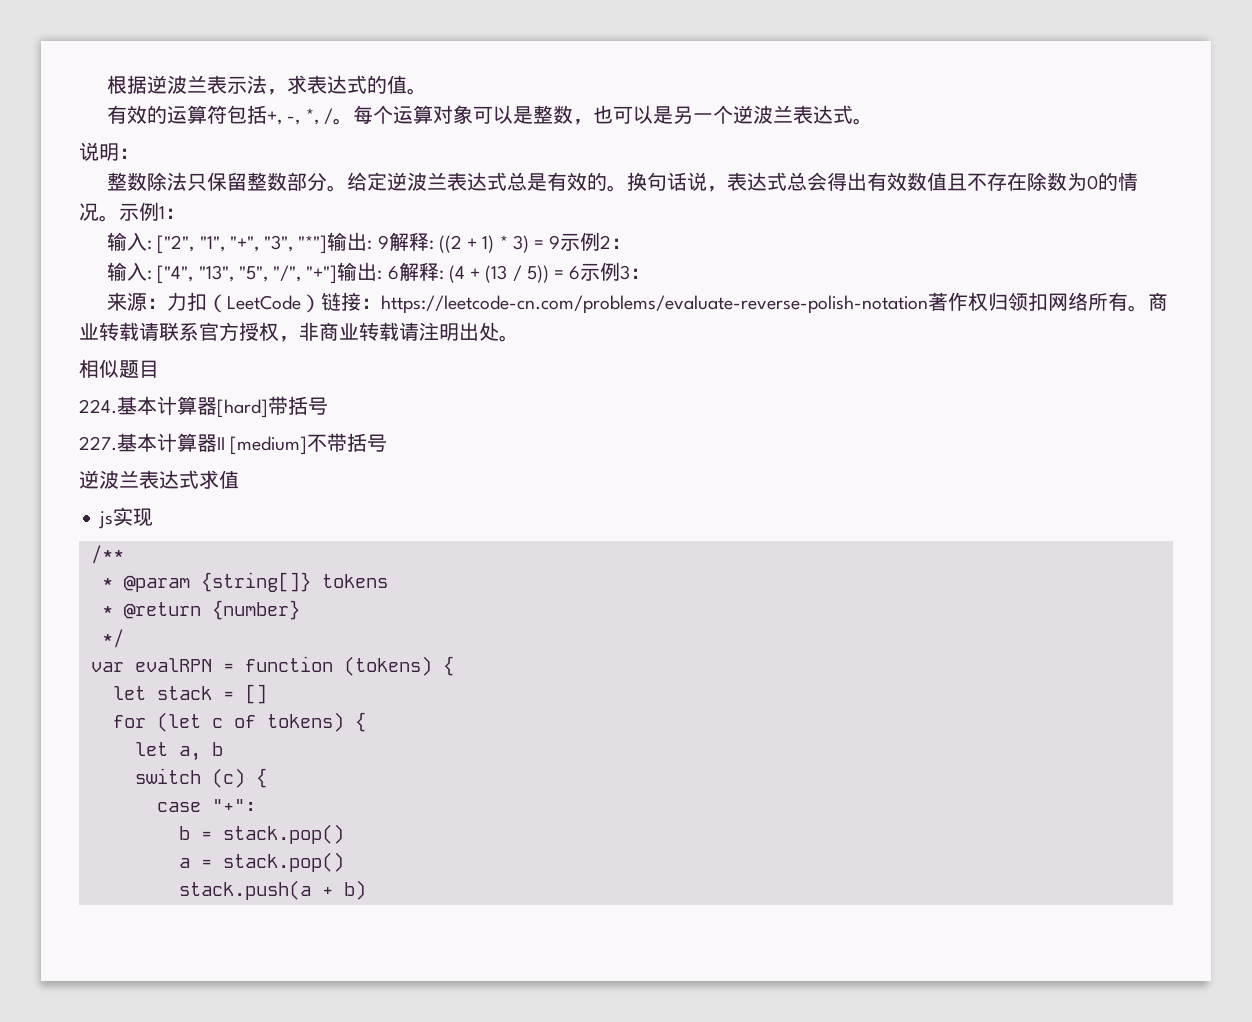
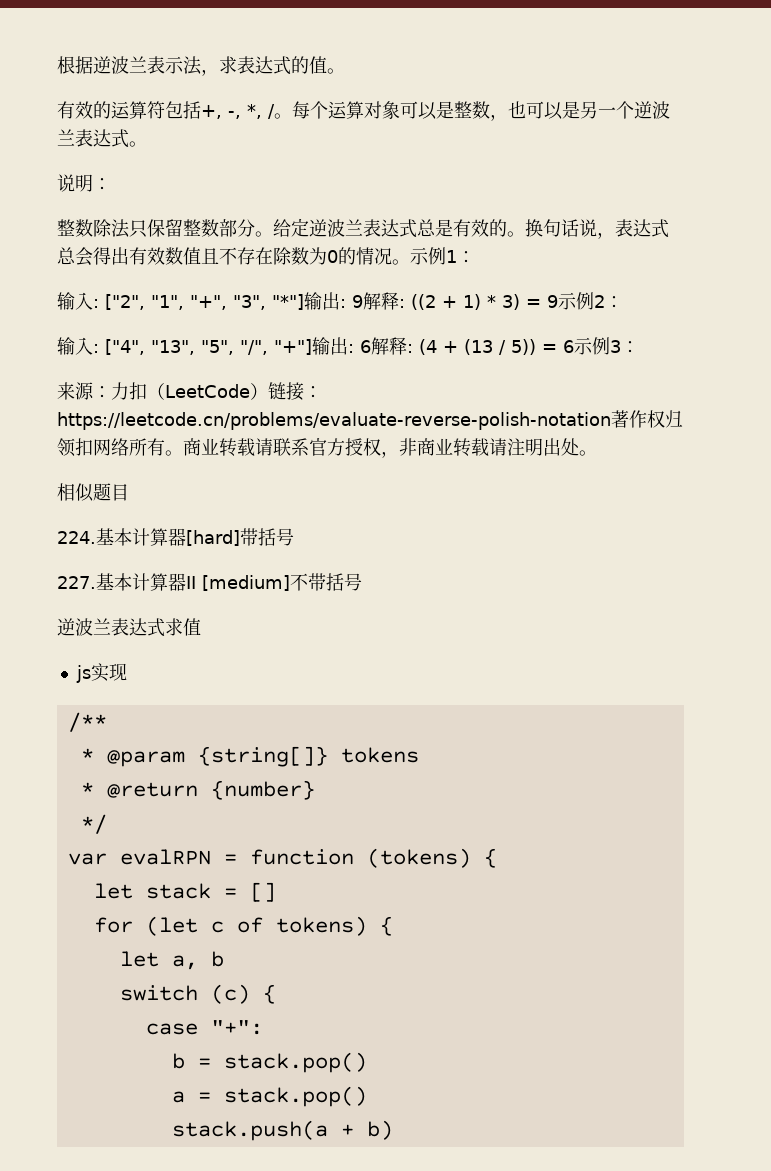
- 来源：力扣（LeetCode）链接：https://leetcode-cn.com/problems/evaluate-reverse-polish-notation著作权归领扣网络所有。
+ 来源：力扣（LeetCode）链接：https://leetcode.cn/problems/evaluate-reverse-polish-notation著作权归领扣网络所有。

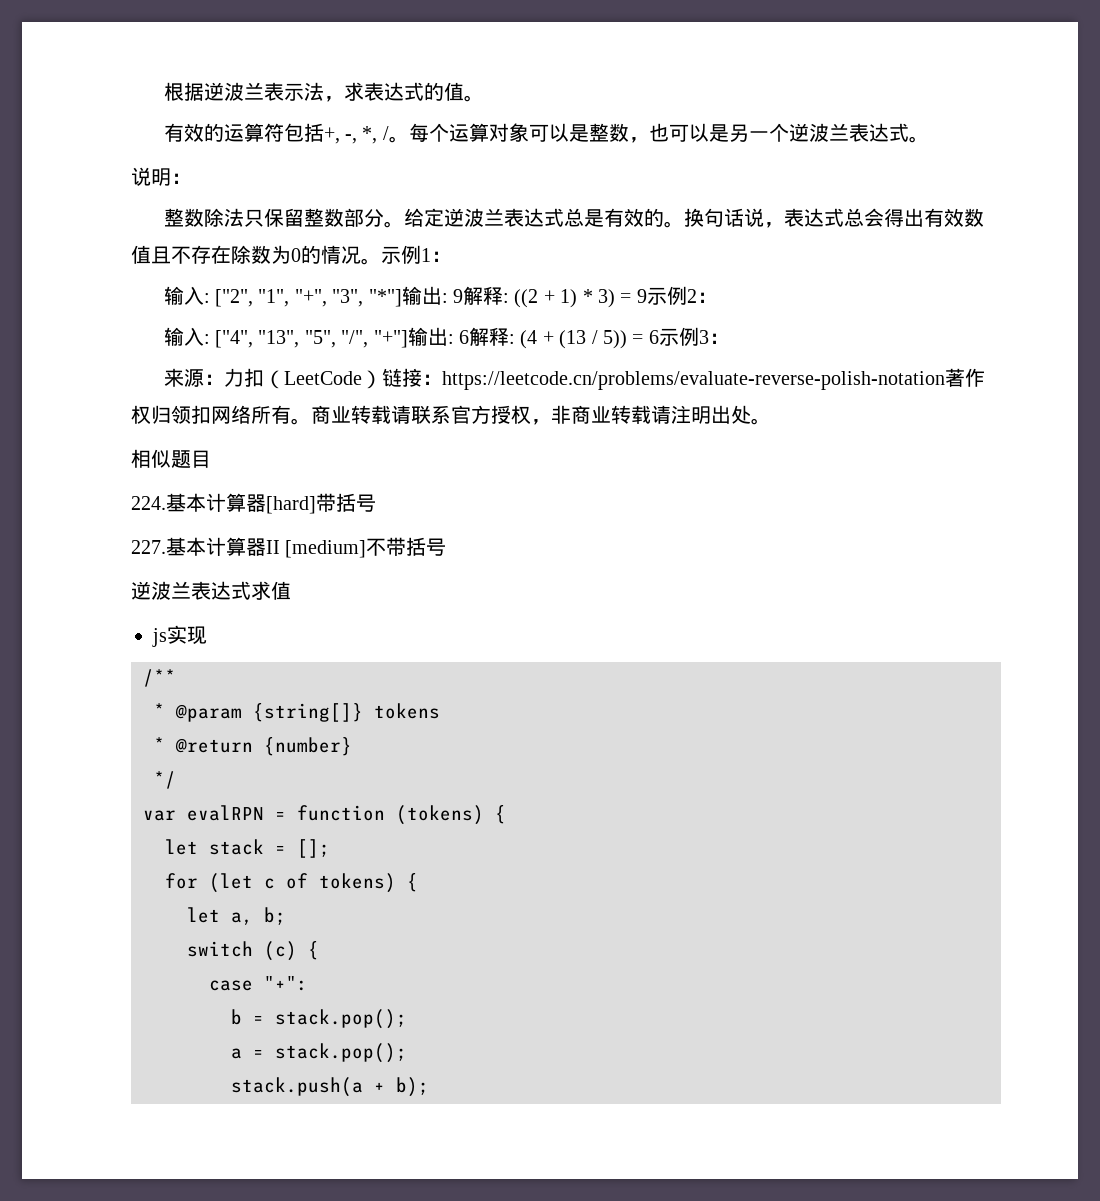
- let stack = []
+ let stack = [];
- let a, b
+ let a, b;
- b = stack.pop()
+ b = stack.pop();
- a = stack.pop()
+ a = stack.pop();
- stack.push(a + b)
+ stack.push(a + b);

